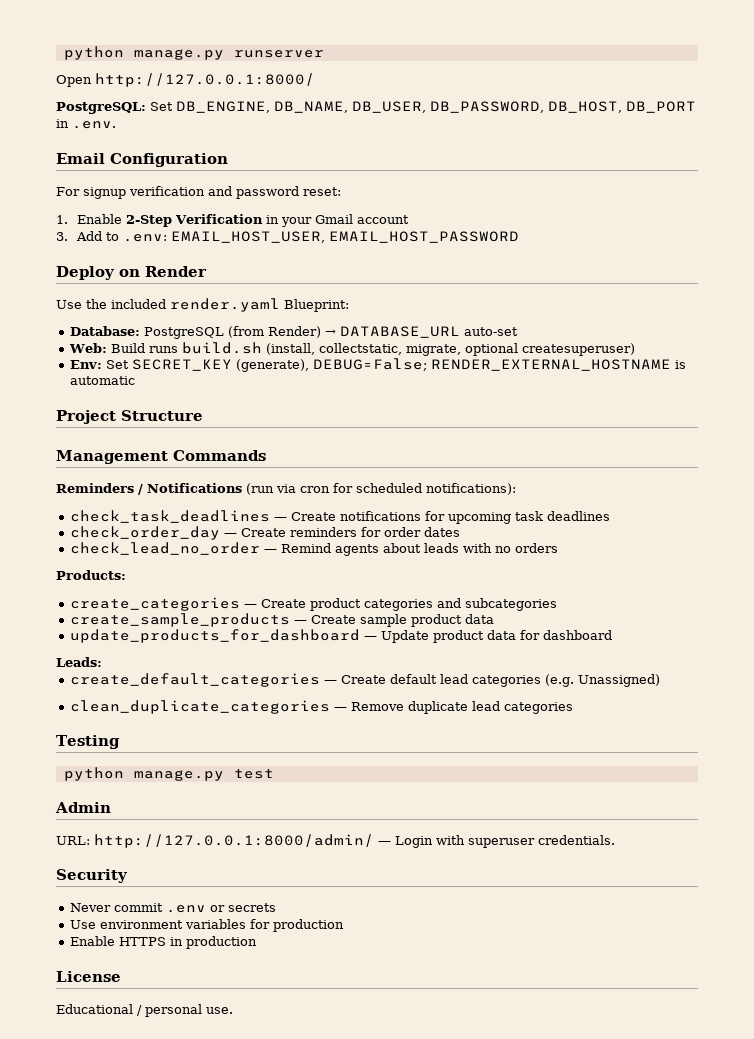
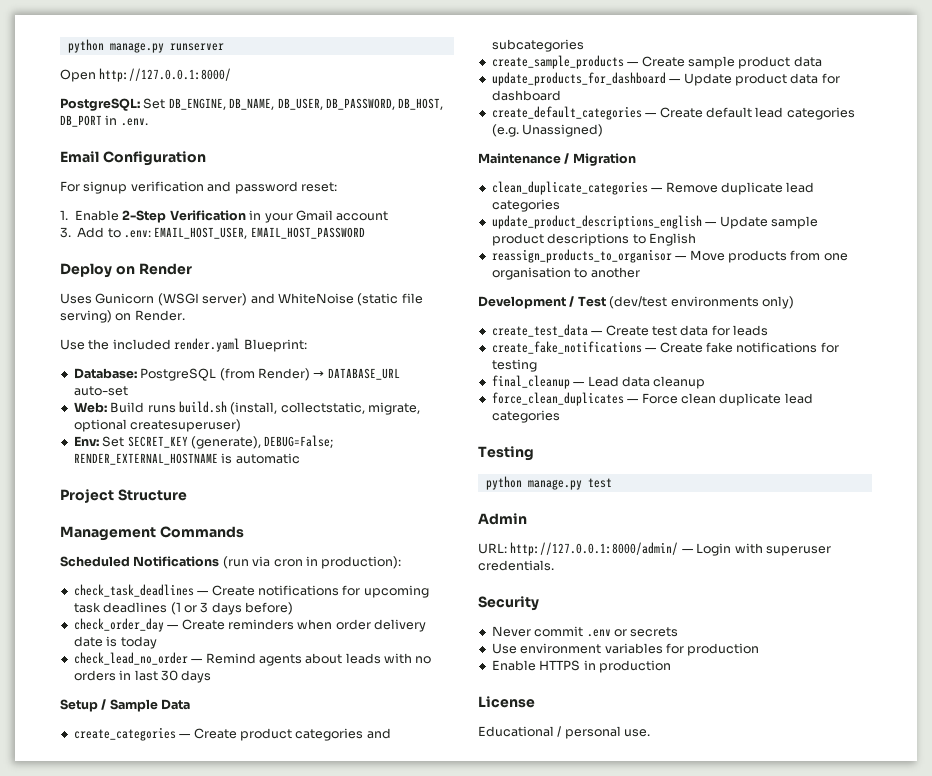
+ Uses Gunicorn (WSGI server) and WhiteNoise (static file serving) on Render.
- Reminders / Notifications (run via cron for scheduled notifications):
+ Scheduled Notifications (run via cron in production):
- check_task_deadlines — Create notifications for upcoming task deadlines
+ check_task_deadlines — Create notifications for upcoming task deadlines (1 or 3 days before)
- check_order_day — Create reminders for order dates
+ check_order_day — Create reminders when order delivery date is today
- check_lead_no_order — Remind agents about leads with no orders
- Products:
+ check_lead_no_order — Remind agents about leads with no orders in last 30 days
+ Setup / Sample Data
- Leads:
+ Maintenance / Migration
+ update_product_descriptions_english — Update sample product descriptions to English
+ reassign_products_to_organisor — Move products from one organisation to another
+ Development / Test (dev/test environments only)
+ create_test_data — Create test data for leads
+ create_fake_notifications — Create fake notifications for testing
+ final_cleanup — Lead data cleanup
+ force_clean_duplicates — Force clean duplicate lead categories

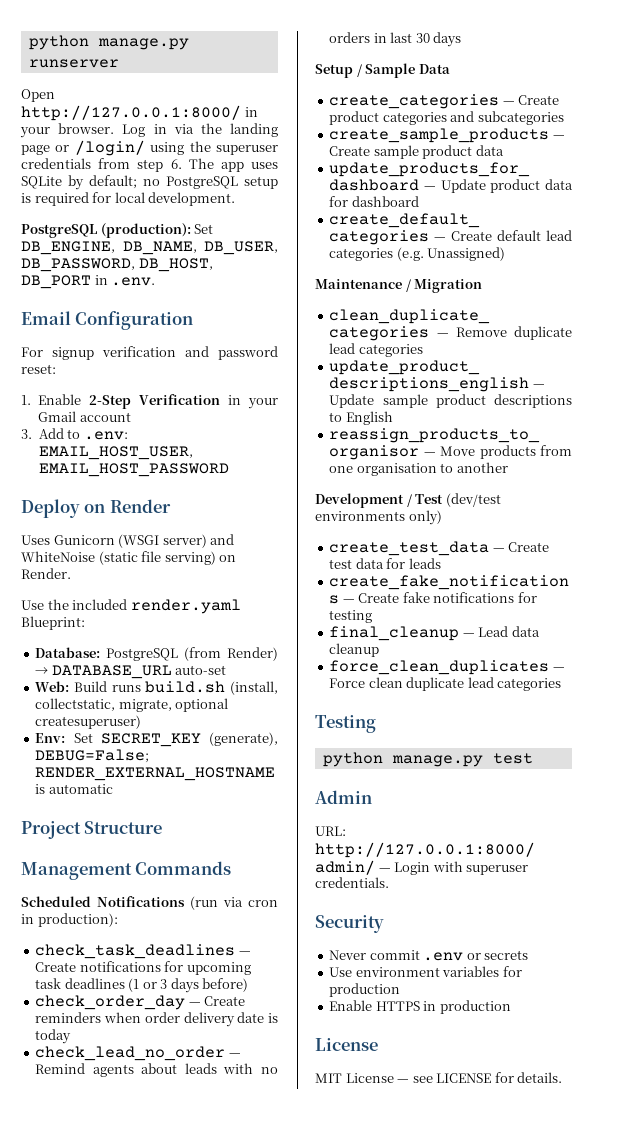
- Open http://127.0.0.1:8000/
- PostgreSQL: Set DB_ENGINE, DB_NAME, DB_USER, DB_PASSWORD, DB_HOST, DB_PORT in .env.
+ Open http://127.0.0.1:8000/ in your browser. Log in via the landing page or /login/ using the superuser credentials from step 6. The app uses SQLite by default; no PostgreSQL setup is required for local development.
+ PostgreSQL (production): Set DB_ENGINE, DB_NAME, DB_USER, DB_PASSWORD, DB_HOST, DB_PORT in .env.
- Educational / personal use.
+ MIT License — see LICENSE for details.

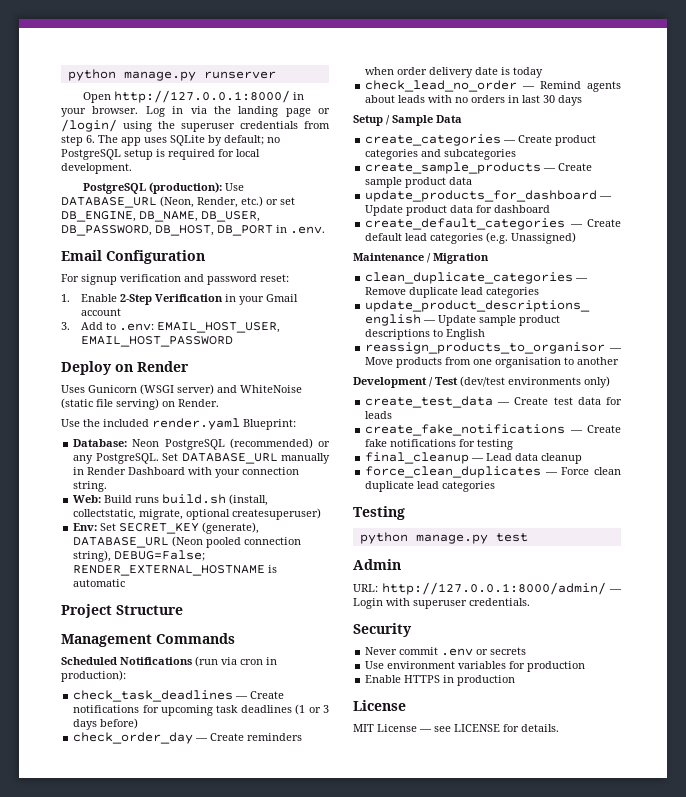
- PostgreSQL (production): Set DB_ENGINE, DB_NAME, DB_USER, DB_PASSWORD, DB_HOST, DB_PORT in .env.
+ PostgreSQL (production): Use DATABASE_URL (Neon, Render, etc.) or set DB_ENGINE, DB_NAME, DB_USER, DB_PASSWORD, DB_HOST, DB_PORT in .env.
- Database: PostgreSQL (from Render) → DATABASE_URL auto-set
+ Database: Neon PostgreSQL (recommended) or any PostgreSQL. Set DATABASE_URL manually in Render Dashboard with your connection string.
- Env: Set SECRET_KEY (generate), DEBUG=False; RENDER_EXTERNAL_HOSTNAME is automatic
+ Env: Set SECRET_KEY (generate), DATABASE_URL (Neon pooled connection string), DEBUG=False; RENDER_EXTERNAL_HOSTNAME is automatic

